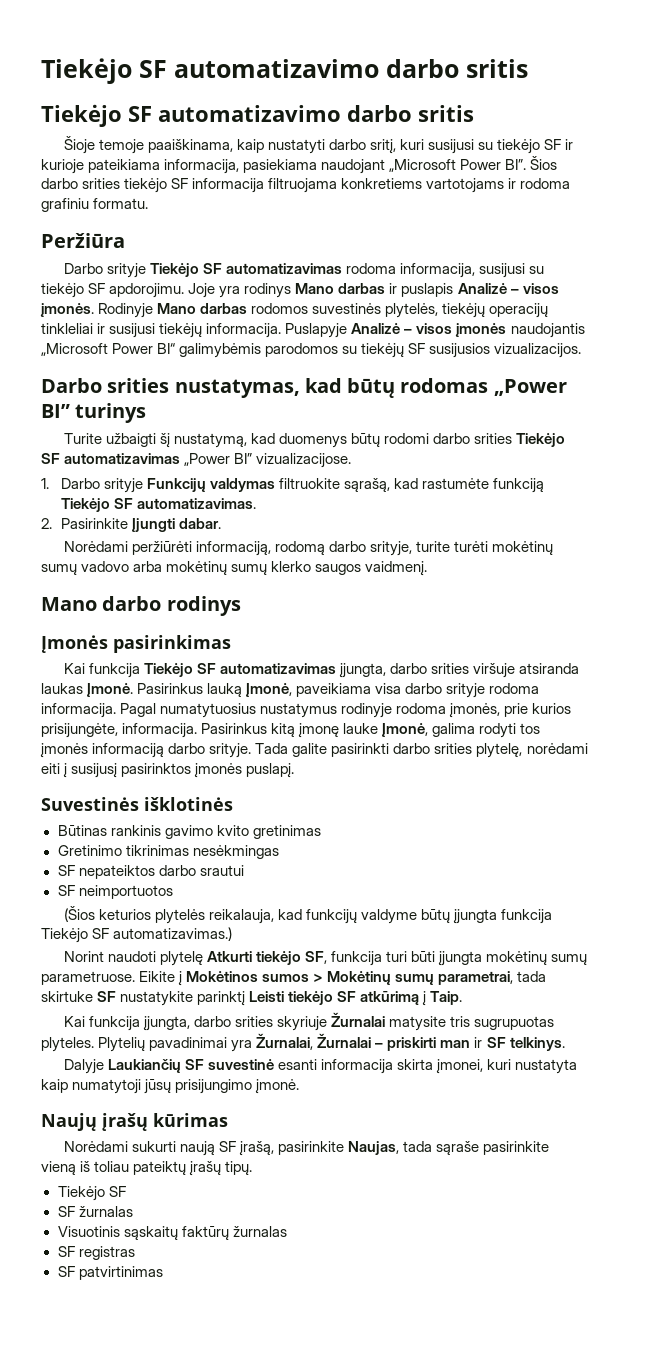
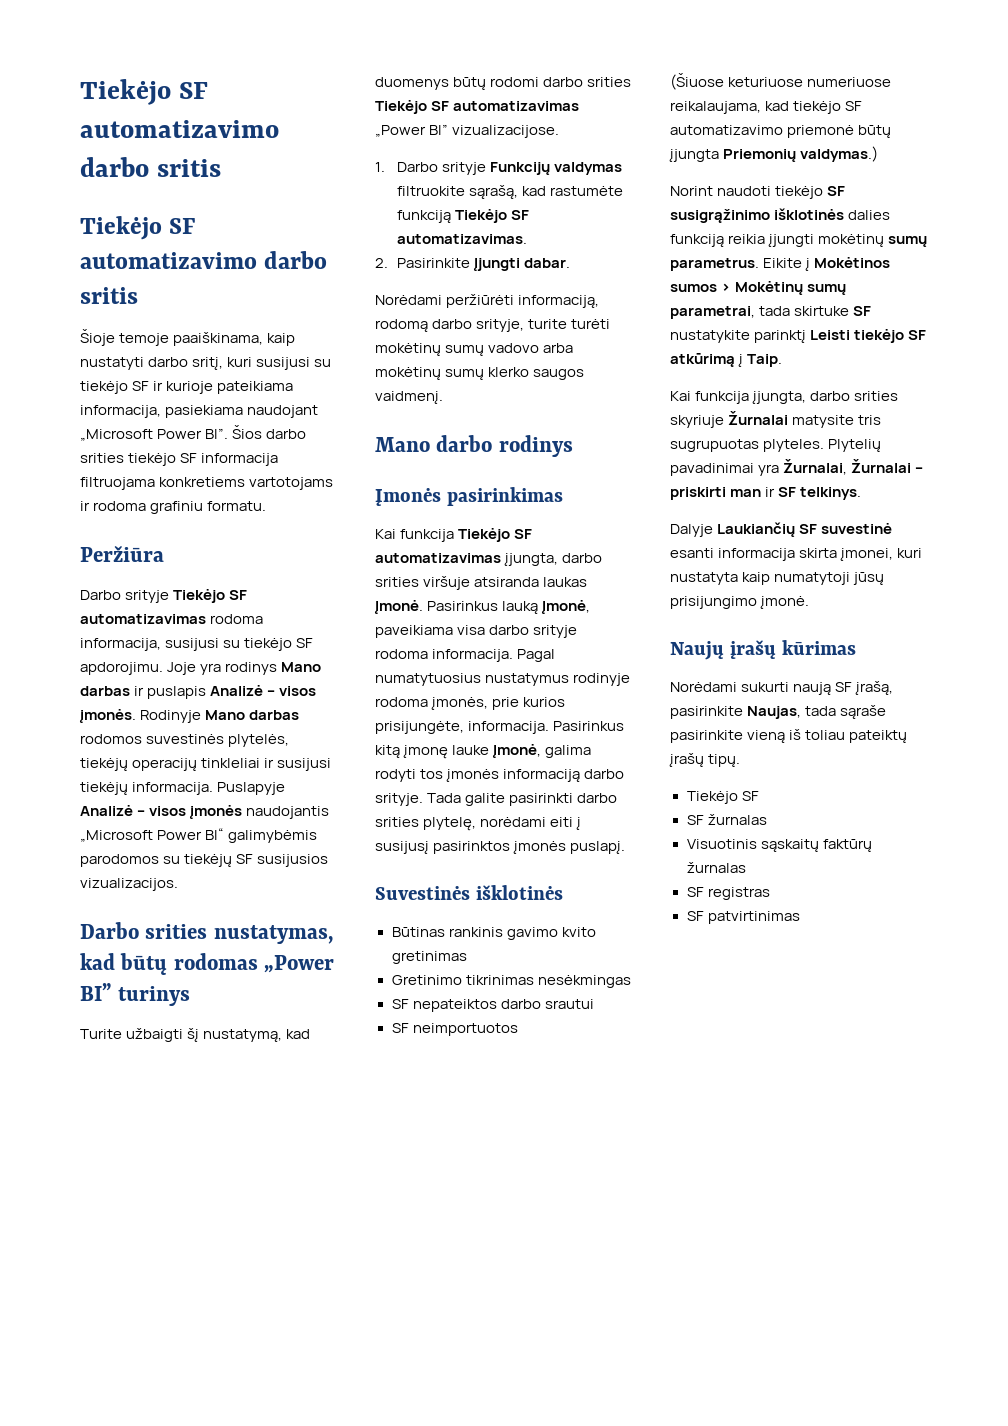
- (Šios keturios plytelės reikalauja, kad funkcijų valdyme būtų įjungta funkcija Tiekėjo SF automatizavimas.)
- Norint naudoti plytelę Atkurti tiekėjo SF, funkcija turi būti įjungta mokėtinų sumų parametruose.
+ (Šiuose keturiuose numeriuose reikalaujama, kad tiekėjo SF automatizavimo priemonė būtų įjungta Priemonių valdymas.)
+ Norint naudoti tiekėjo SF susigrąžinimo išklotinės dalies funkciją reikia įjungti mokėtinų sumų parametrus.

